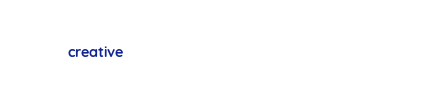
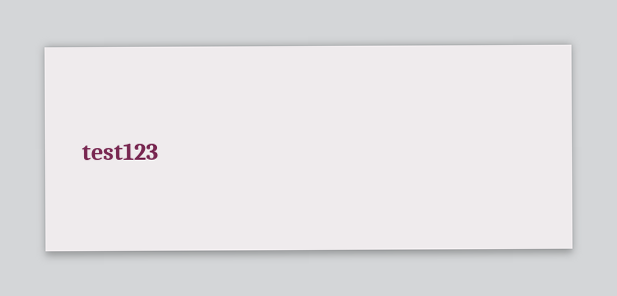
- creative
+ test123

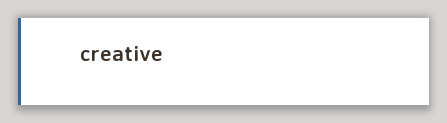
- test123
+ creative

